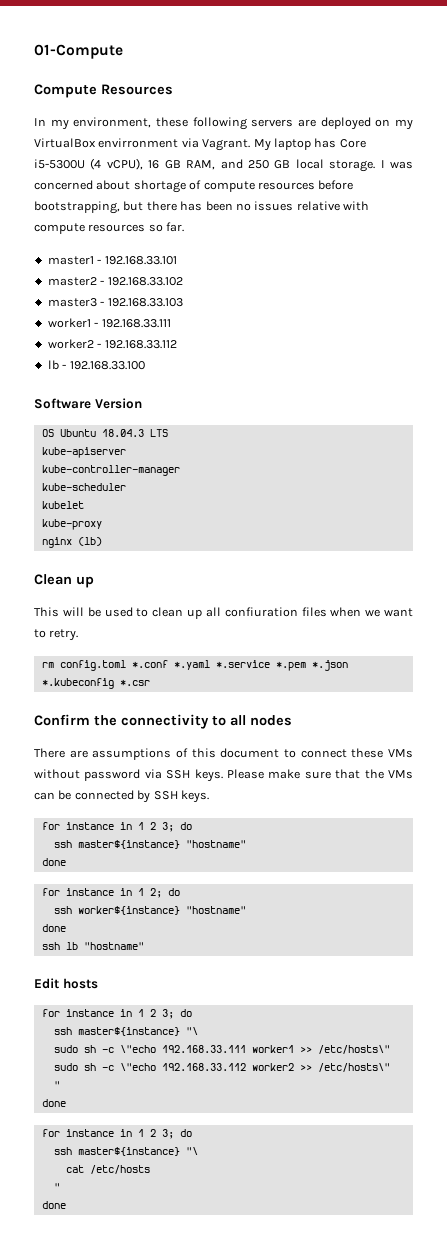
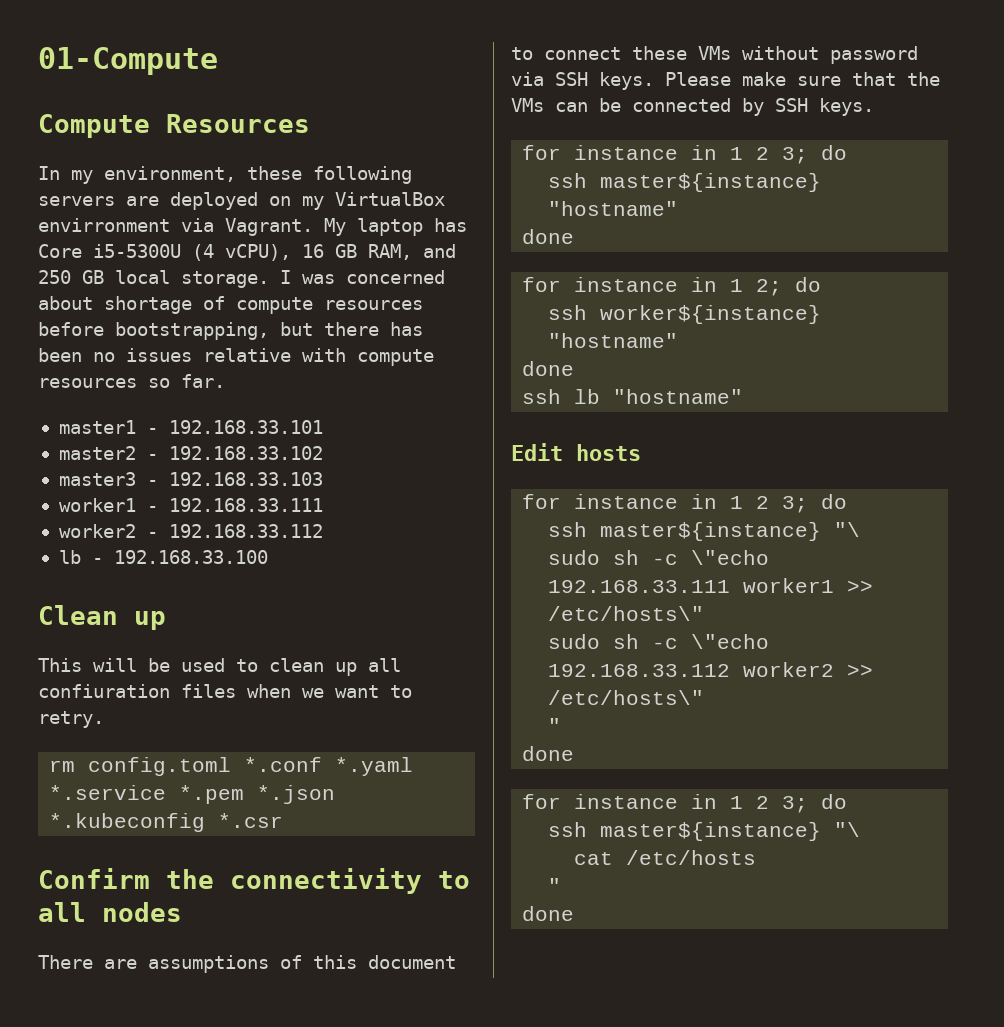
- Software Version
- OS Ubuntu 18.04.3 LTS
- kube-apiserver
- kube-controller-manager
- kube-scheduler
- kubelet
- kube-proxy
- nginx (lb)

